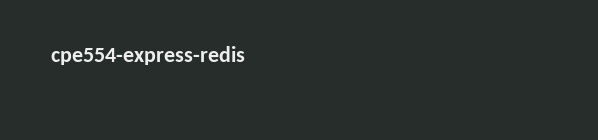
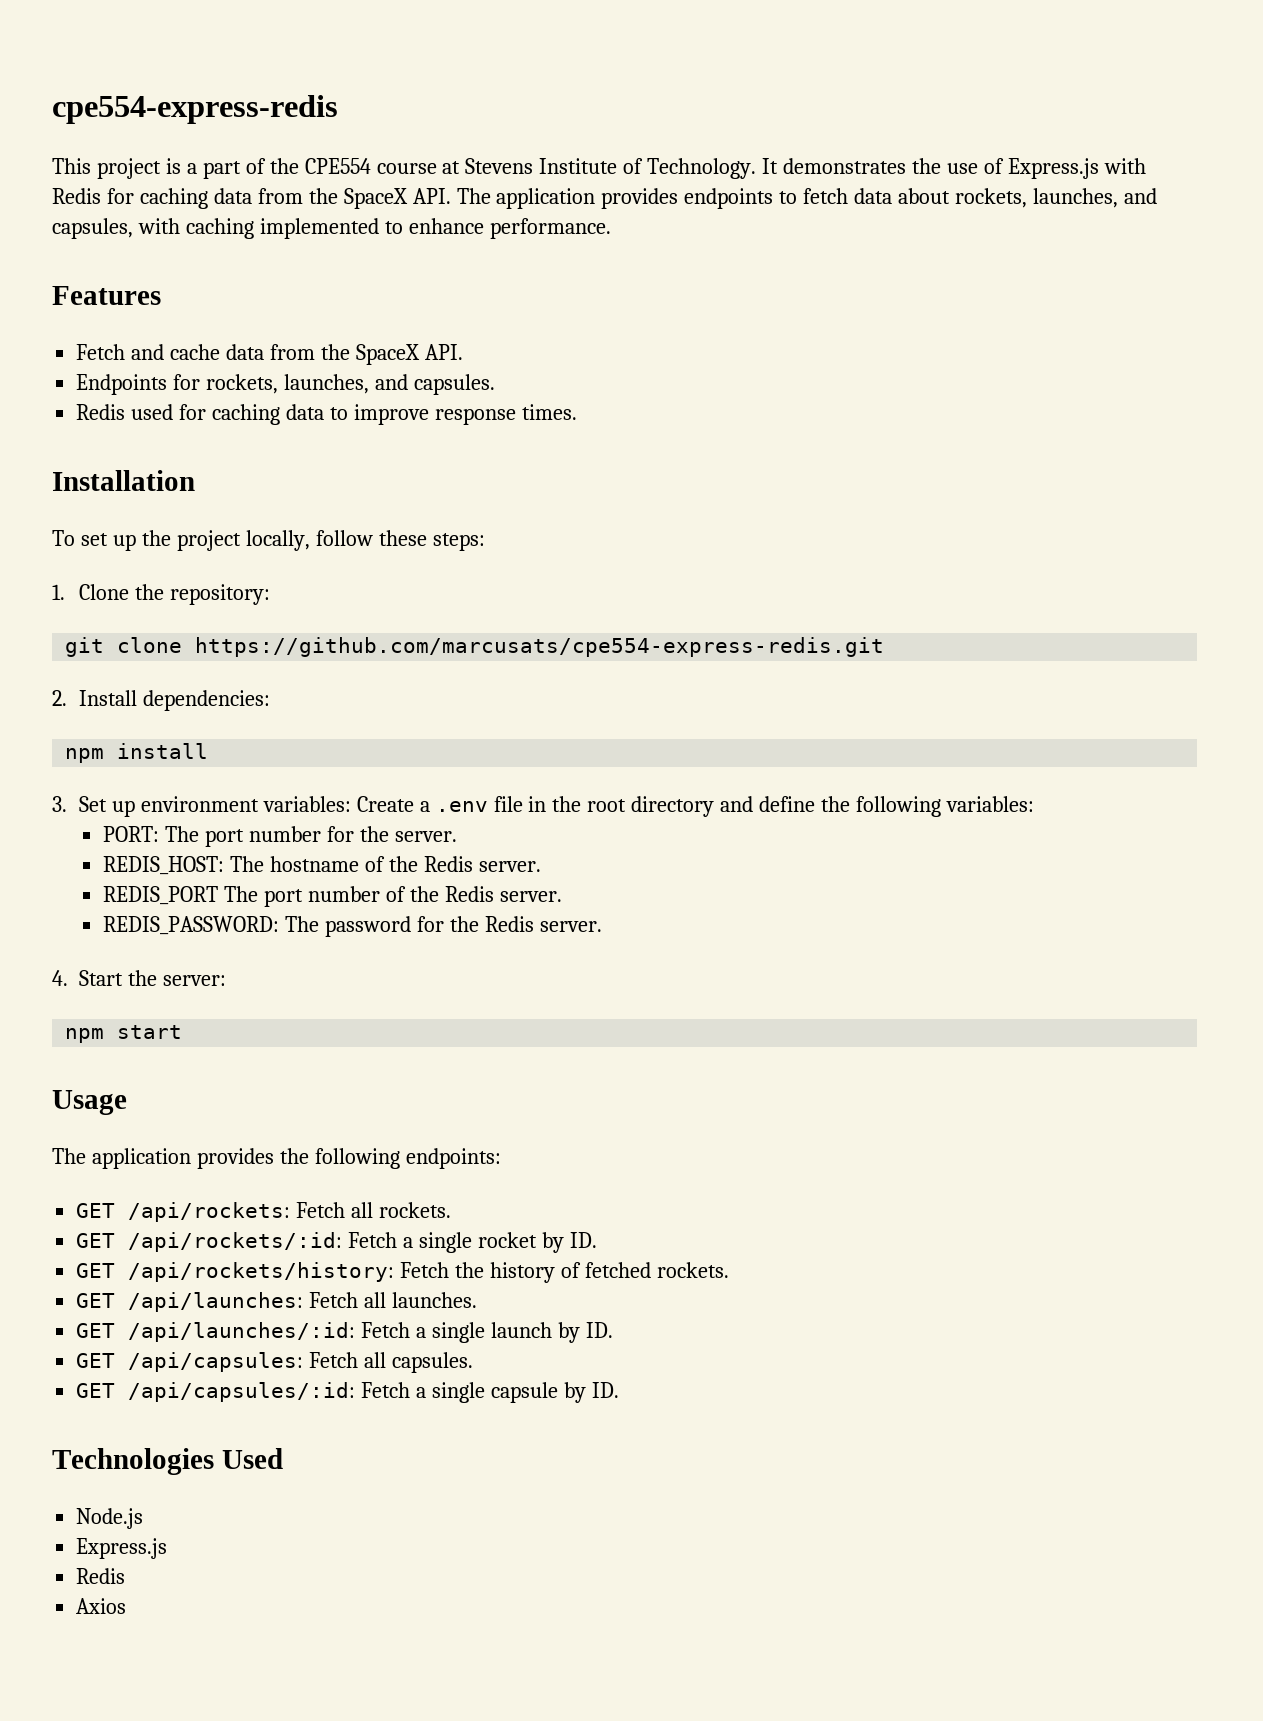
+ This project is a part of the CPE554 course at Stevens Institute of Technology. It demonstrates the use of Express.js with Redis for caching data from the SpaceX API. The application provides endpoints to fetch data about rockets, launches, and capsules, with caching implemented to enhance performance.
+ Features
+ Fetch and cache data from the SpaceX API.
+ Endpoints for rockets, launches, and capsules.
+ Redis used for caching data to improve response times.
+ Installation
+ To set up the project locally, follow these steps:
+ 1. Clone the repository:
+ git clone https://github.com/marcusats/cpe554-express-redis.git
+ 2. Install dependencies:
+ npm install
+ 3. Set up environment variables: Create a .env file in the root directory and define the following variables:
+ PORT: The port number for the server.
+ REDIS_HOST: The hostname of the Redis server.
+ REDIS_PORT The port number of the Redis server.
+ REDIS_PASSWORD: The password for the Redis server.
+ 4. Start the server:
+ npm start
+ Usage
+ The application provides the following endpoints:
+ GET /api/rockets: Fetch all rockets.
+ GET /api/rockets/:id: Fetch a single rocket by ID.
+ GET /api/rockets/history: Fetch the history of fetched rockets.
+ GET /api/launches: Fetch all launches.
+ GET /api/launches/:id: Fetch a single launch by ID.
+ GET /api/capsules: Fetch all capsules.
+ GET /api/capsules/:id: Fetch a single capsule by ID.
+ Technologies Used
+ Node.js
+ Express.js
+ Redis
+ Axios

